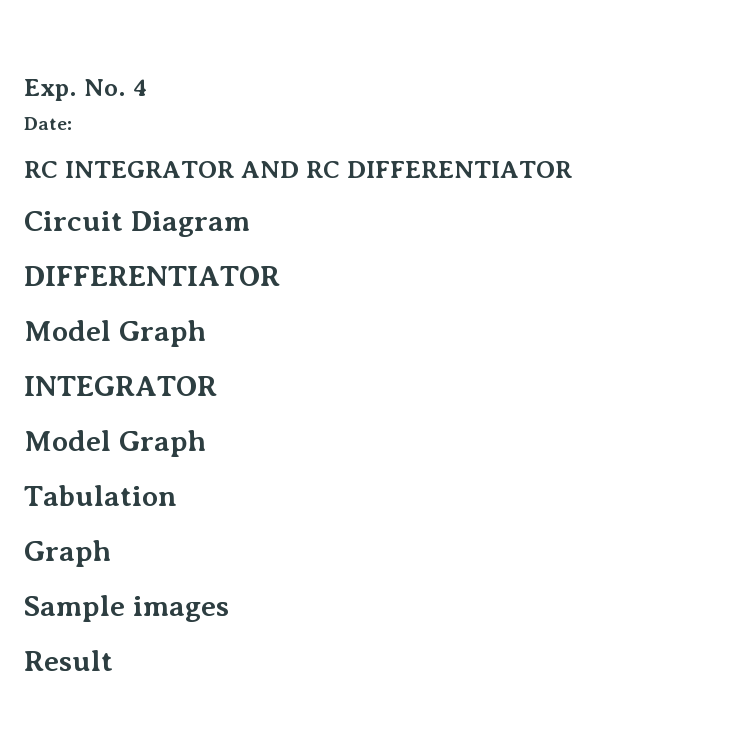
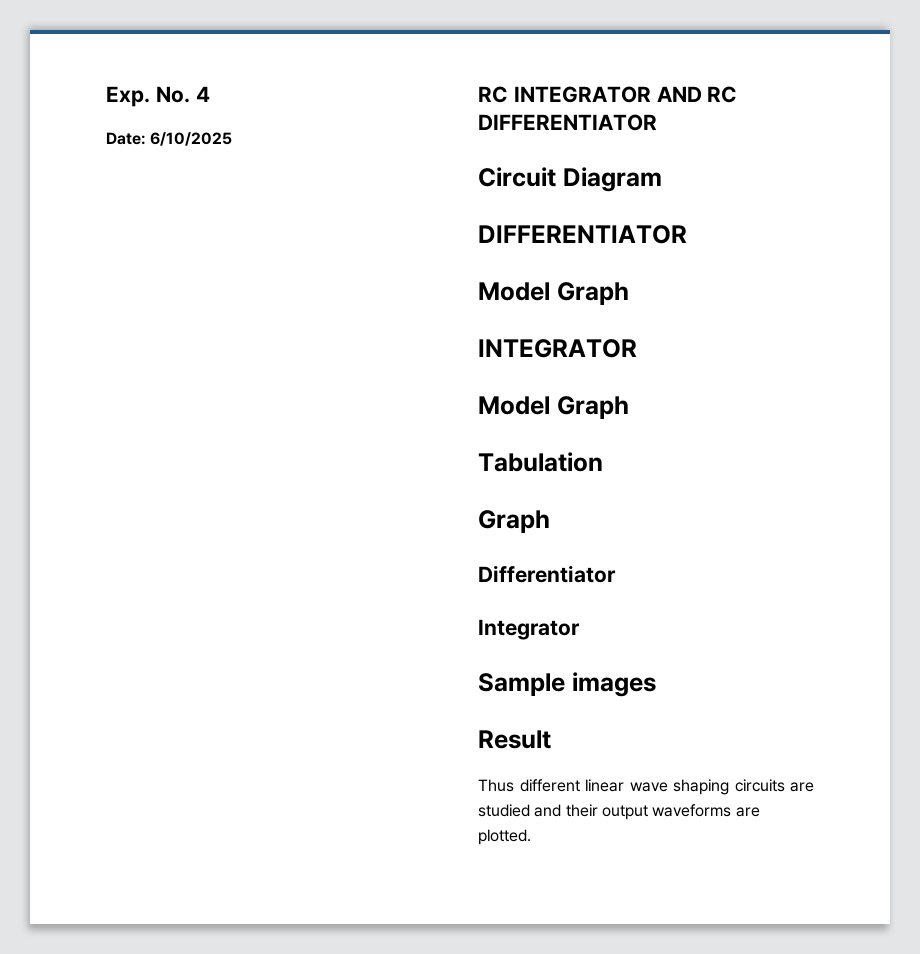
- Date:
+ Date: 6/10/2025
+ Differentiator
+ Integrator
+ Thus different linear wave shaping circuits are studied and their output waveforms are plotted.

